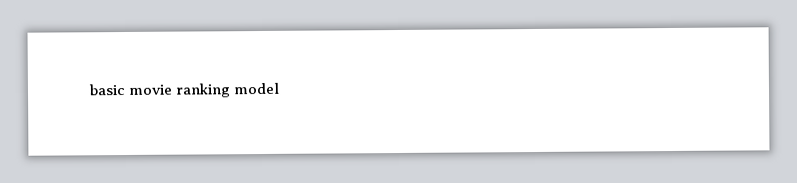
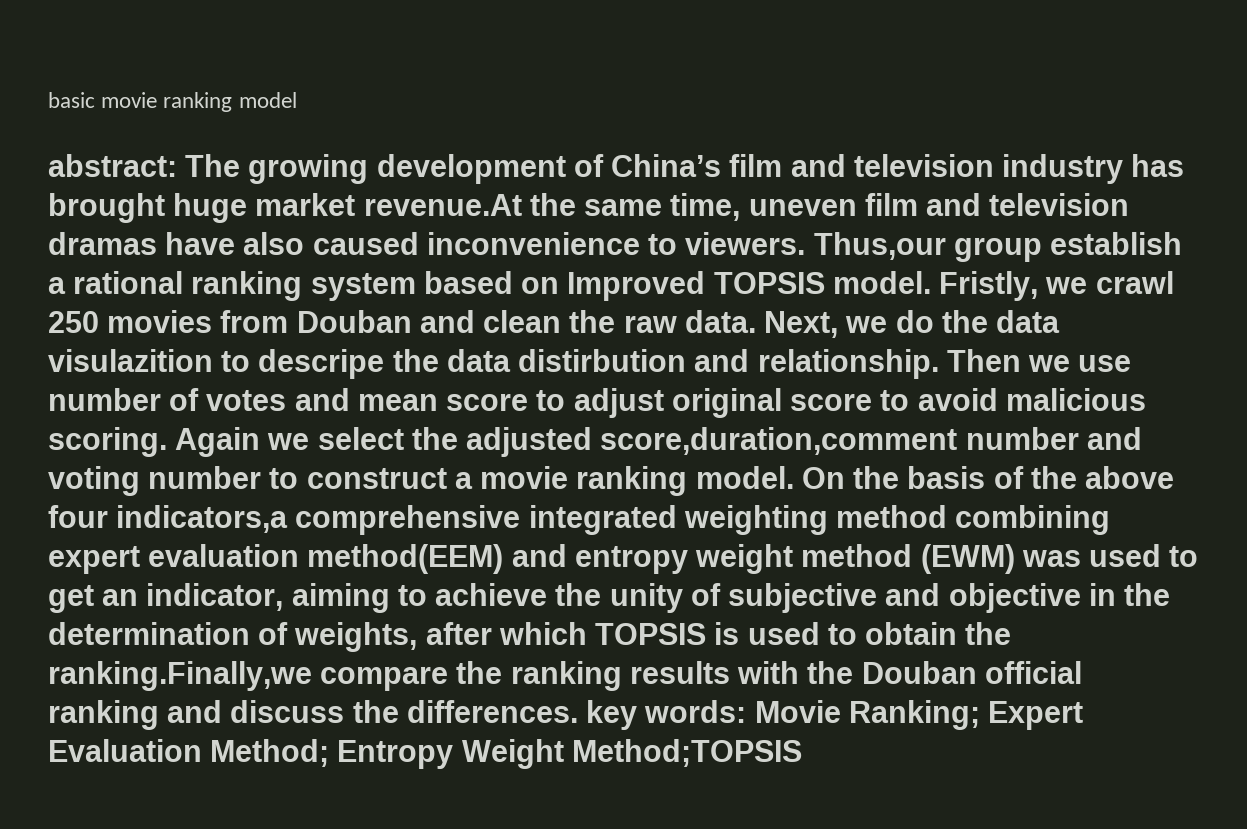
+ abstract: The growing development of China’s film and television industry has brought huge market revenue.At the same time, uneven film and television dramas have also caused inconvenience to viewers. Thus,our group establish a rational ranking system based on Improved TOPSIS model. Fristly, we crawl 250 movies from Douban and clean the raw data. Next, we do the data visulazition to descripe the data distirbution and relationship. Then we use number of votes and mean score to adjust original score to avoid malicious scoring. Again we select the adjusted score,duration,comment number and voting number to construct a movie ranking model. On the basis of the above four indicators,a comprehensive integrated weighting method combining expert evaluation method(EEM) and entropy weight method (EWM) was used to get an indicator, aiming to achieve the unity of subjective and objective in the determination of weights, after which TOPSIS is used to obtain the ranking.Finally,we compare the ranking results with the Douban official ranking and discuss the differences. key words: Movie Ranking; Expert Evaluation Method; Entropy Weight Method;TOPSIS

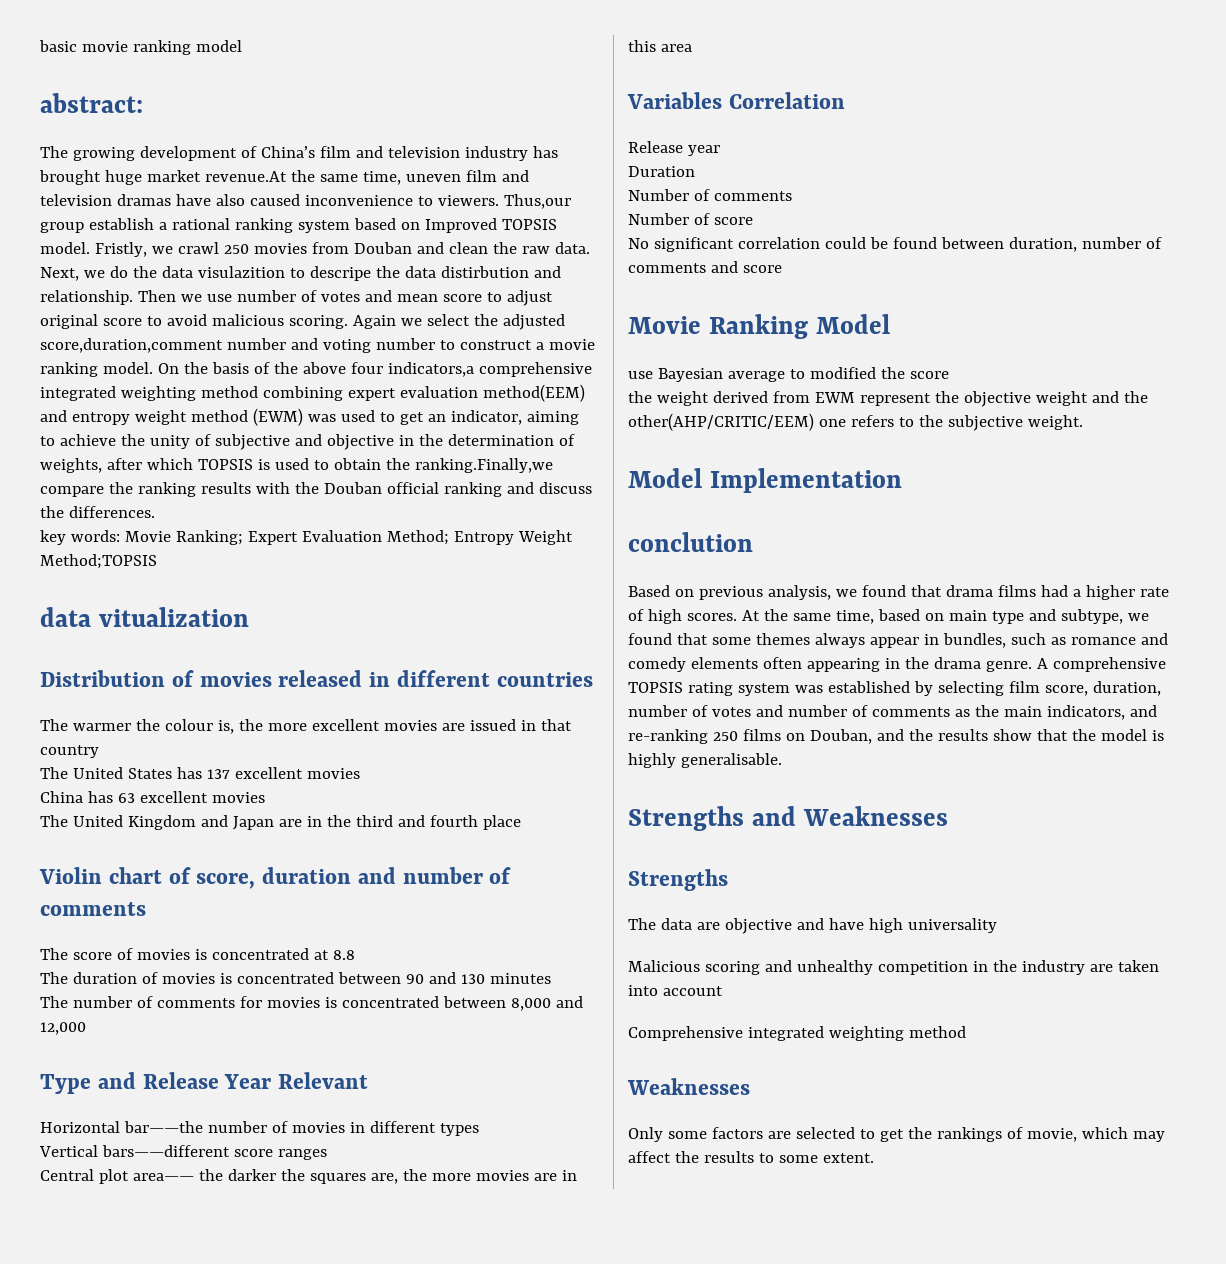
- abstract: The growing development of China’s film and television industry has brought huge market revenue.At the same time, uneven film and television dramas have also caused inconvenience to viewers.
+ abstract:
+ The growing development of China’s film and television industry has brought huge market revenue.At the same time, uneven film and television dramas have also caused inconvenience to viewers.
- On the basis of the above four indicators,a comprehensive integrated weighting method combining expert evaluation method(EEM) and entropy weight method (EWM) was used to get an indicator, aiming to achieve the unity of subjective and objective in the determination of weights, after which TOPSIS is used to obtain the ranking.Finally,we compare the ranking results with the Douban official ranking and discuss the differences. key words:
+ On the basis of the above four indicators,a comprehensive integrated weighting method combining expert evaluation method(EEM) and entropy weight method (EWM) was used to get an indicator, aiming to achieve the unity of subjective and objective in the determination of weights, after which TOPSIS is used to obtain the ranking.Finally,we compare the ranking results with the Douban official ranking and discuss the differences.
+ key words:
+ data vitualization
+ Distribution of movies released in different countries
+ The warmer the colour is, the more excellent movies are issued in that country
+ The United States has 137 excellent movies
+ China has 63 excellent movies
+ The United Kingdom and Japan are in the third and fourth place
+ Violin chart of score, duration and number of comments
+ The score of movies is concentrated at 8.8
+ The duration of movies is concentrated between 90 and 130 minutes
+ The number of comments for movies is concentrated between 8,000 and 12,000
+ Type and Release Year Relevant
+ Horizontal bar——the number of movies in different types
+ Vertical bars——different score ranges
+ Central plot area—— the darker the squares are, the more movies are in this area
+ Variables Correlation
+ Release year
+ Duration
+ Number of comments
+ Number of score
+ No significant correlation could be found between duration, number of comments and score
+ Movie Ranking Model
+ use Bayesian average to modified the score
+ the weight derived from EWM represent the objective weight and the other(AHP/CRITIC/EEM) one refers to the subjective weight.
+ Model Implementation
+ conclution
+ Based on previous analysis, we found that drama films had a higher rate of high scores. At the same time, based on main type and subtype, we found that some themes always appear in bundles, such as romance and comedy elements often appearing in the drama genre. A comprehensive TOPSIS rating system was established by selecting film score, duration, number of votes and number of comments as the main indicators, and re-ranking 250 films on Douban, and the results show that the model is highly generalisable.
+ Strengths and Weaknesses
+ Strengths
+ The data are objective and have high universality
+ Malicious scoring and unhealthy competition in the industry are taken into account
+ Comprehensive integrated weighting method
+ Weaknesses
+ Only some factors are selected to get the rankings of movie, which may affect the results to some extent.

